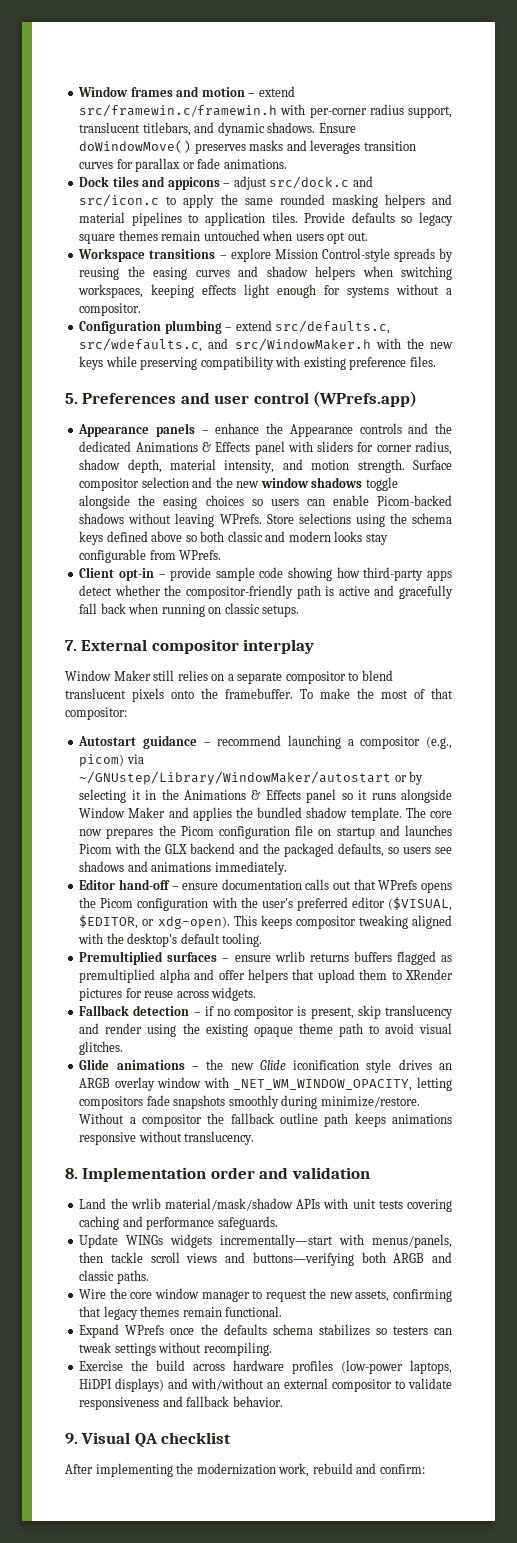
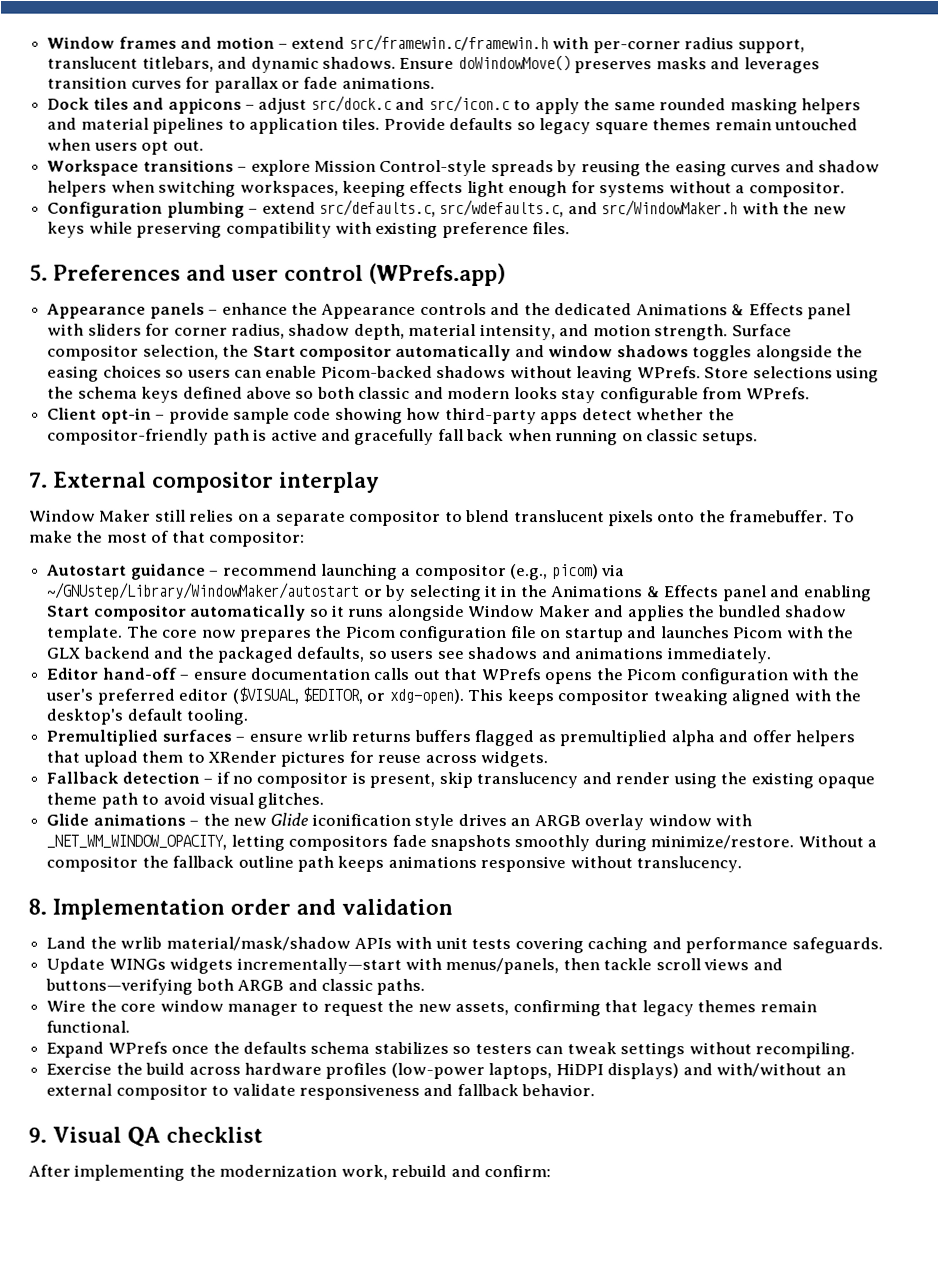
- Surface compositor selection and the new window shadows toggle alongside the easing choices so users can enable Picom-backed shadows without leaving WPrefs.
+ Surface compositor selection, the Start compositor automatically and window shadows toggles alongside the easing choices so users can enable Picom-backed shadows without leaving WPrefs.
- Autostart guidance – recommend launching a compositor (e.g., picom) via ~/GNUstep/Library/WindowMaker/autostart or by selecting it in the Animations & Effects panel so it runs alongside Window Maker and applies the bundled shadow template.
+ Autostart guidance – recommend launching a compositor (e.g., picom) via ~/GNUstep/Library/WindowMaker/autostart or by selecting it in the Animations & Effects panel and enabling Start compositor automatically so it runs alongside Window Maker and applies the bundled shadow template.

